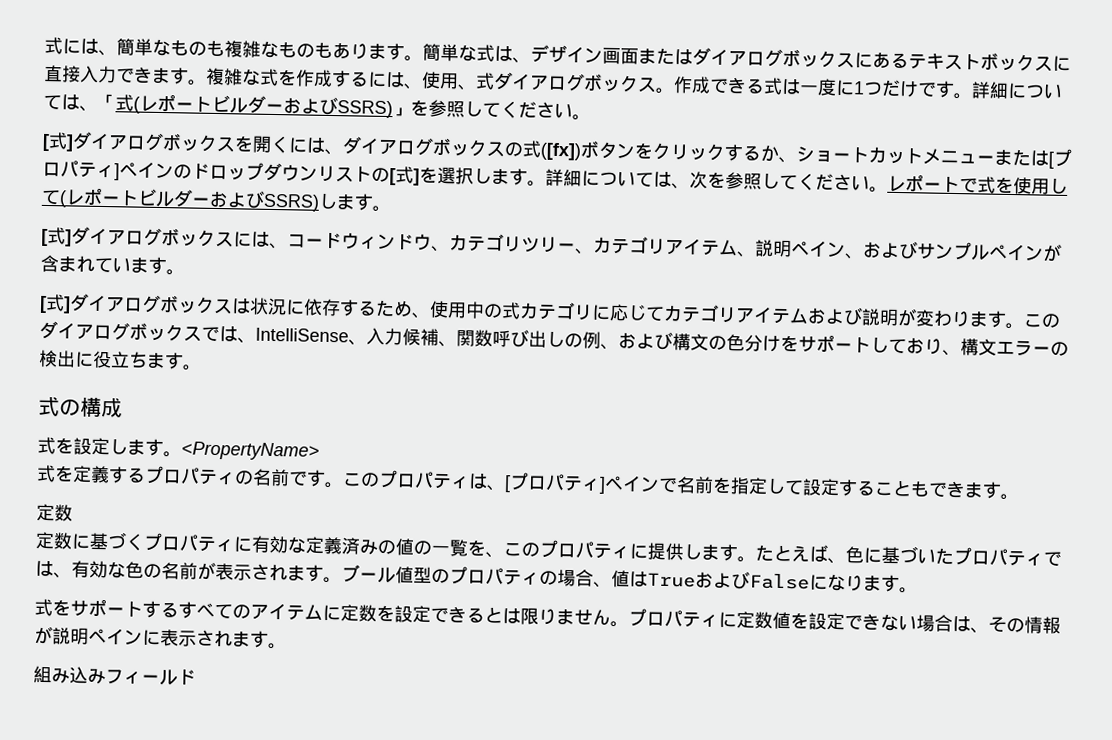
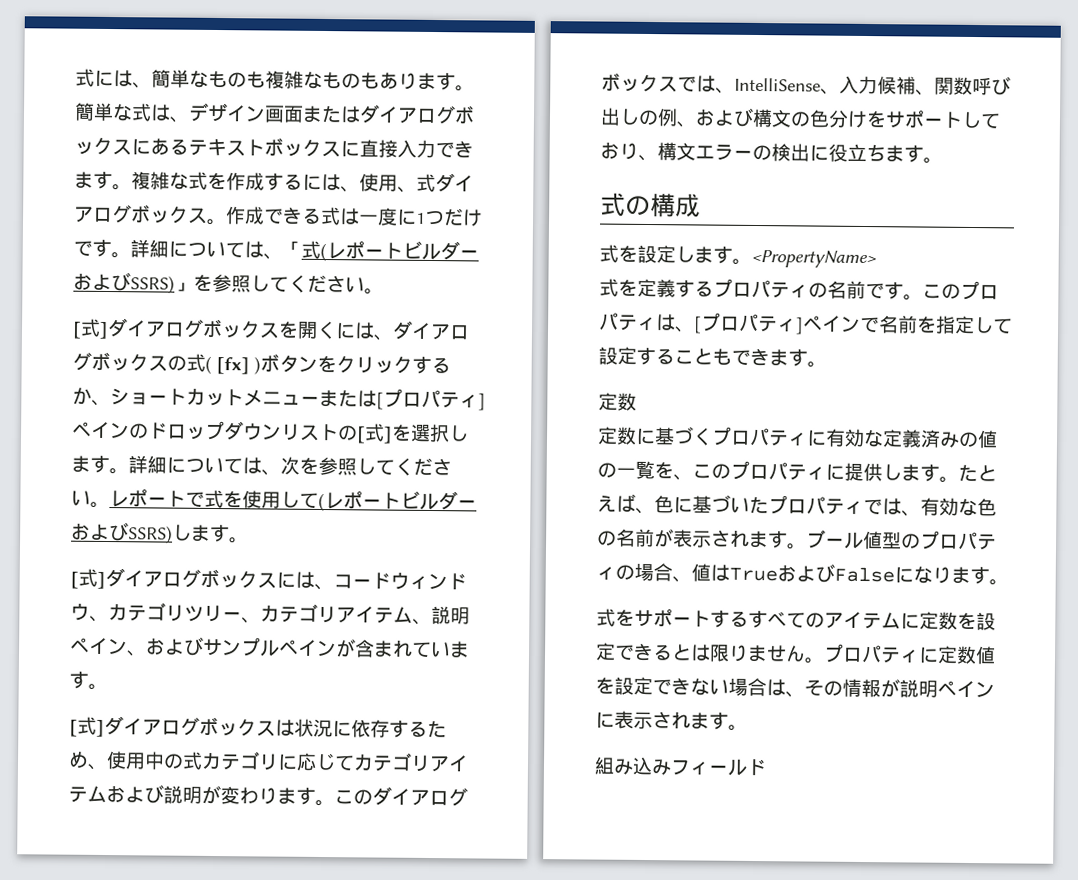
- [式]ダイアログボックスを開くには、ダイアログボックスの式([fx])ボタンをクリックするか、ショートカットメニューまたは[プロパティ]ペインのドロップダウンリストの[式]を選択します。
+ [式]ダイアログボックスを開くには、ダイアログボックスの式( [fx] )ボタンをクリックするか、ショートカットメニューまたは[プロパティ]ペインのドロップダウンリストの[式]を選択します。

